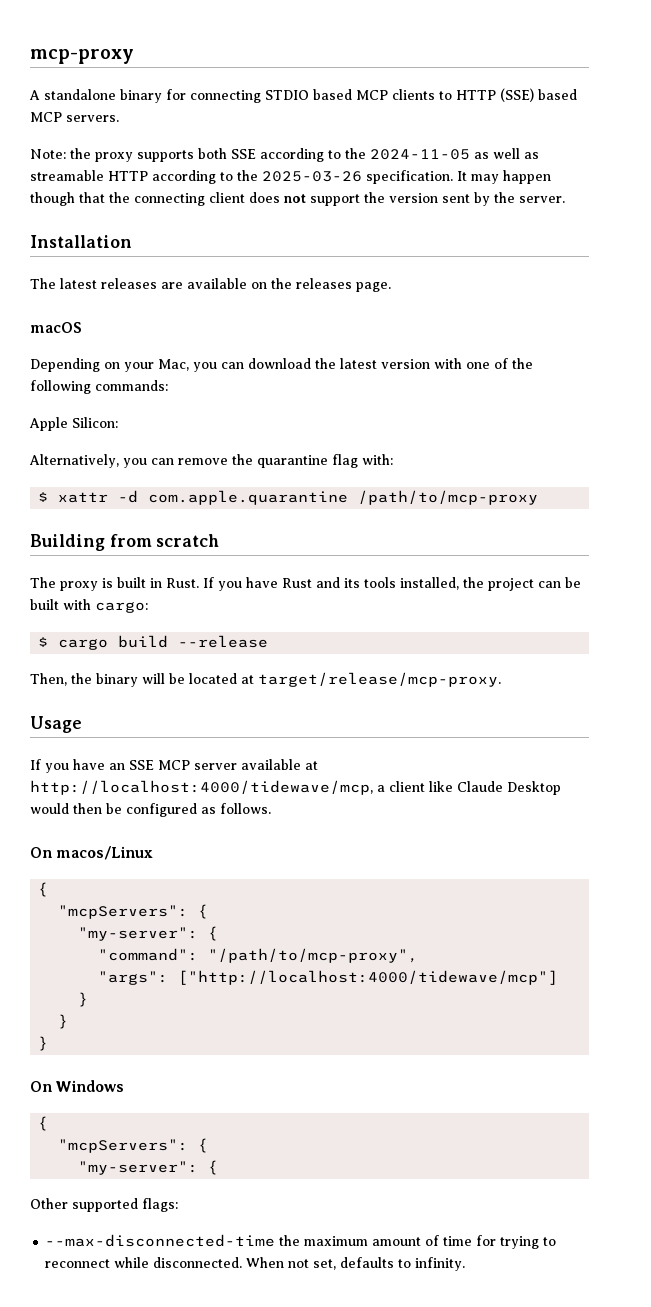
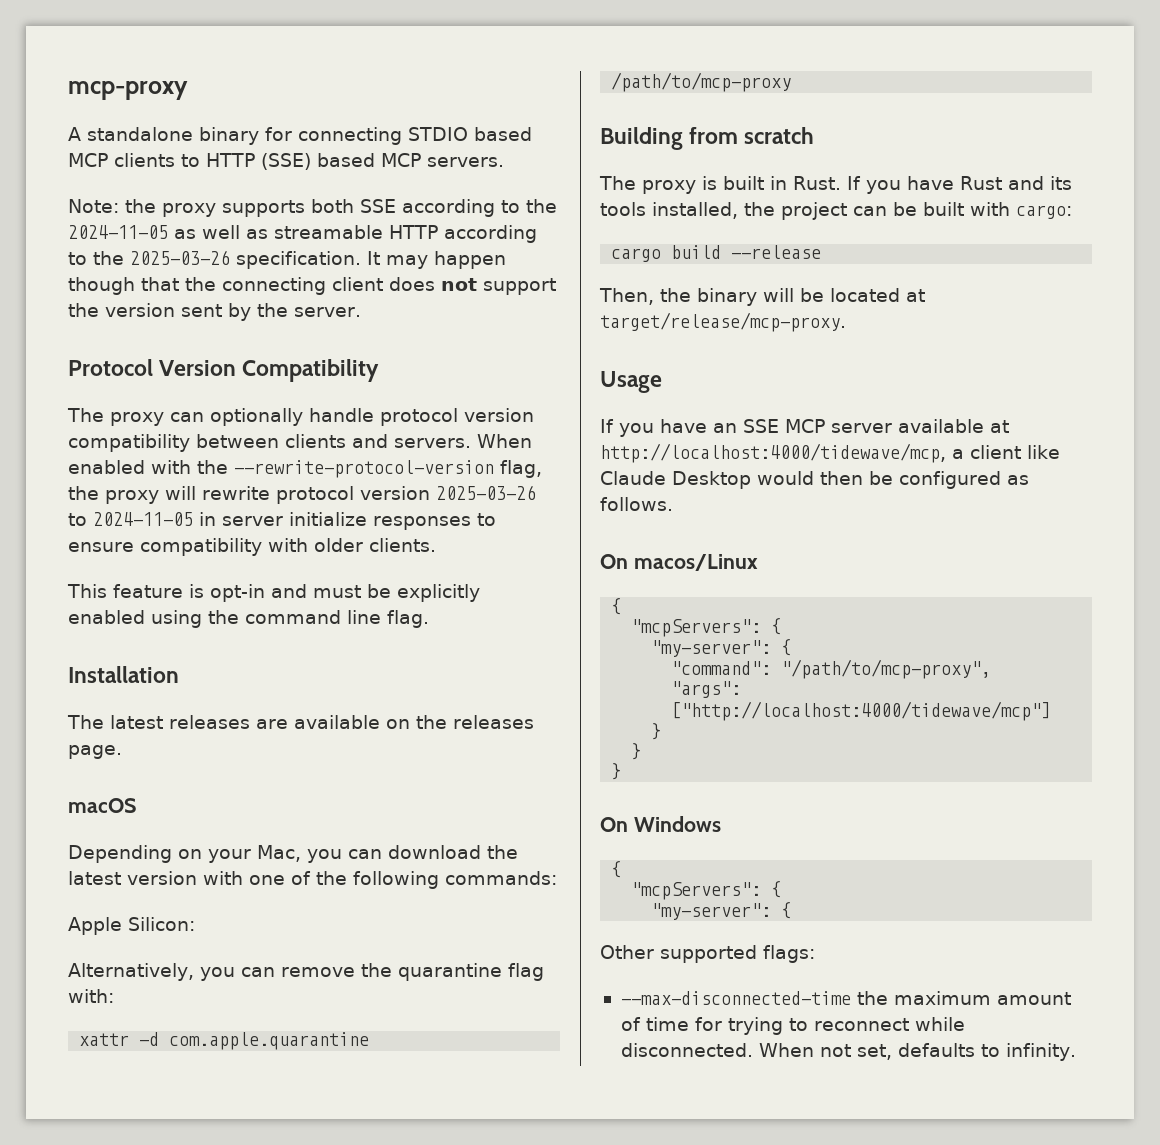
+ Protocol Version Compatibility
+ The proxy can optionally handle protocol version compatibility between clients and servers. When enabled with the --rewrite-protocol-version flag, the proxy will rewrite protocol version 2025-03-26 to 2024-11-05 in server initialize responses to ensure compatibility with older clients.
+ This feature is opt-in and must be explicitly enabled using the command line flag.
- $ xattr -d com.apple.quarantine /path/to/mcp-proxy
+ xattr -d com.apple.quarantine /path/to/mcp-proxy
- $ cargo build --release
+ cargo build --release

